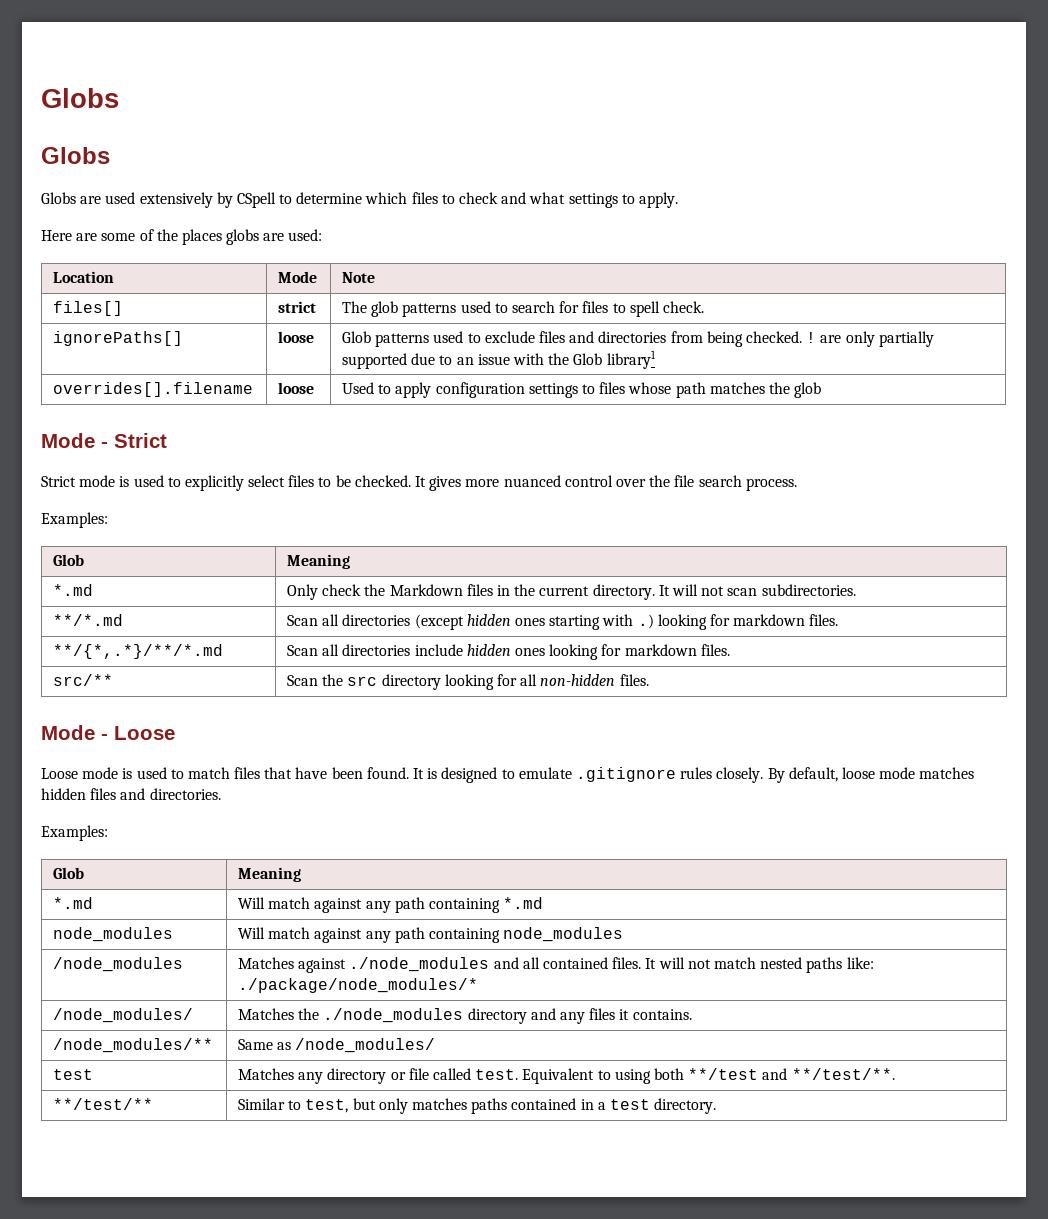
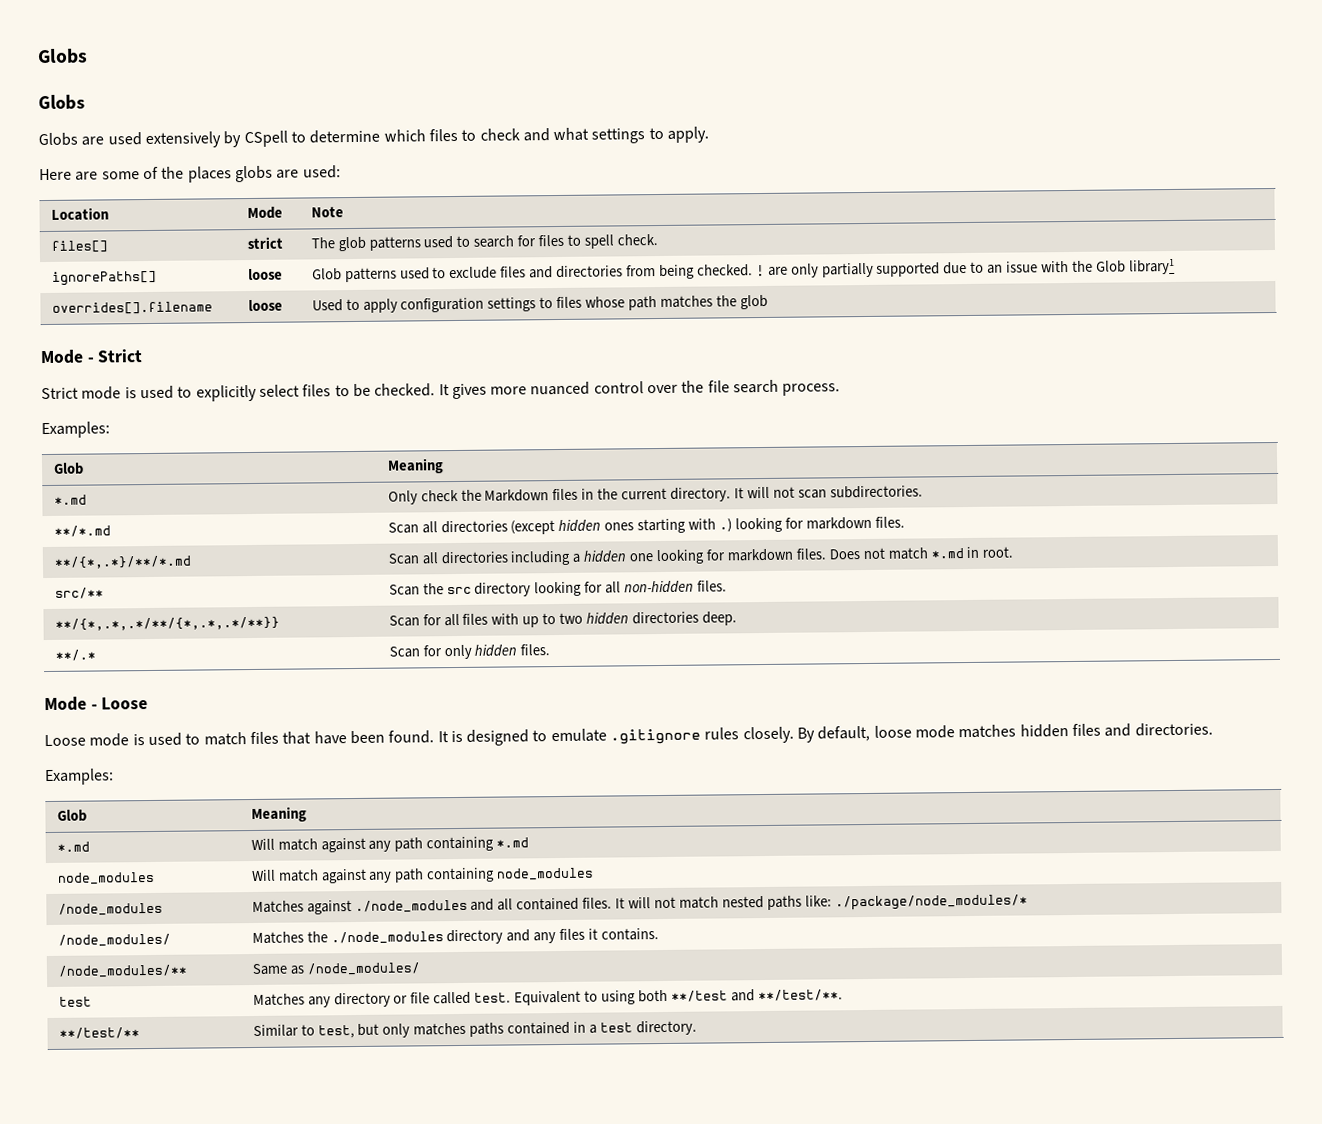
- **/{*,.*}/**/*.md | Scan all directories include hidden ones looking for markdown files.
+ **/{*,.*}/**/*.md | Scan all directories including a hidden one looking for markdown files. Does not match *.md in root.
+ **/{*,.*,.*/**/{*,.*,.*/**}} | Scan for all files with up to two hidden directories deep.
+ **/.* | Scan for only hidden files.

